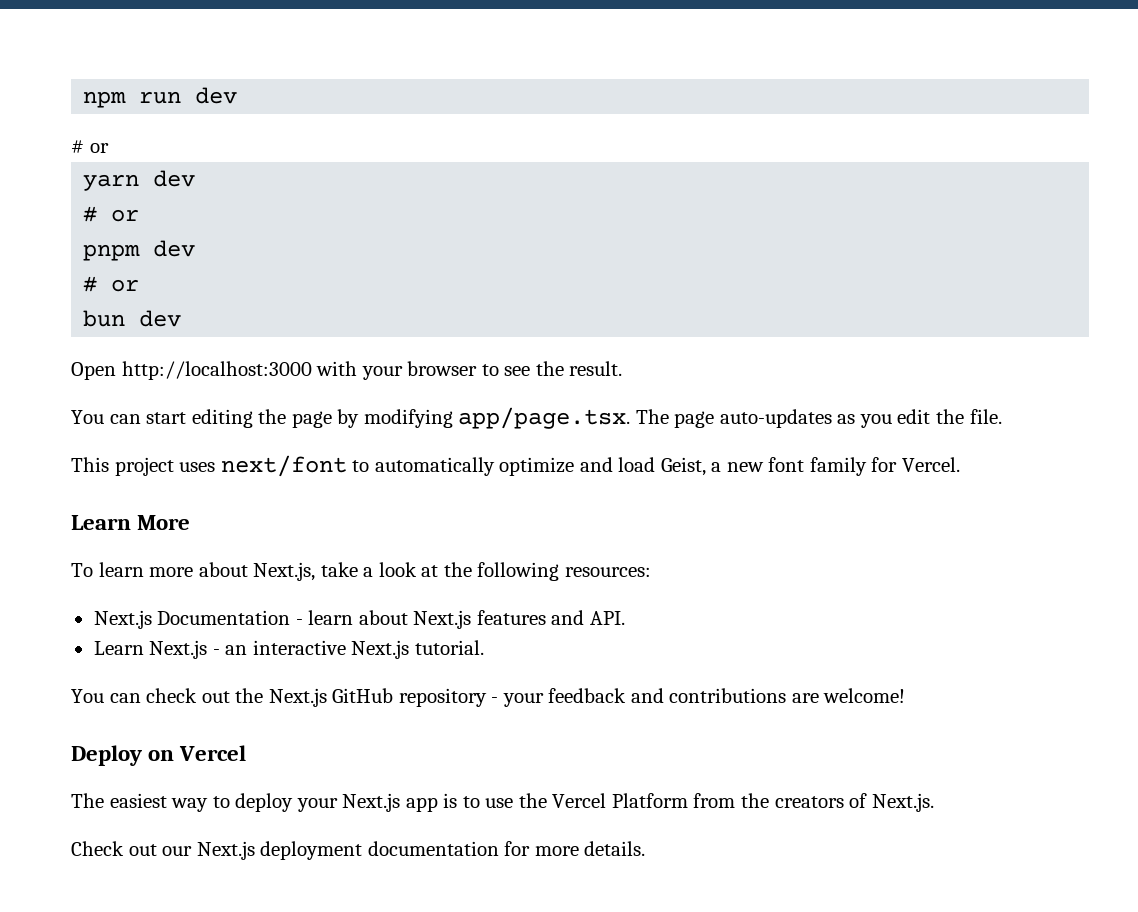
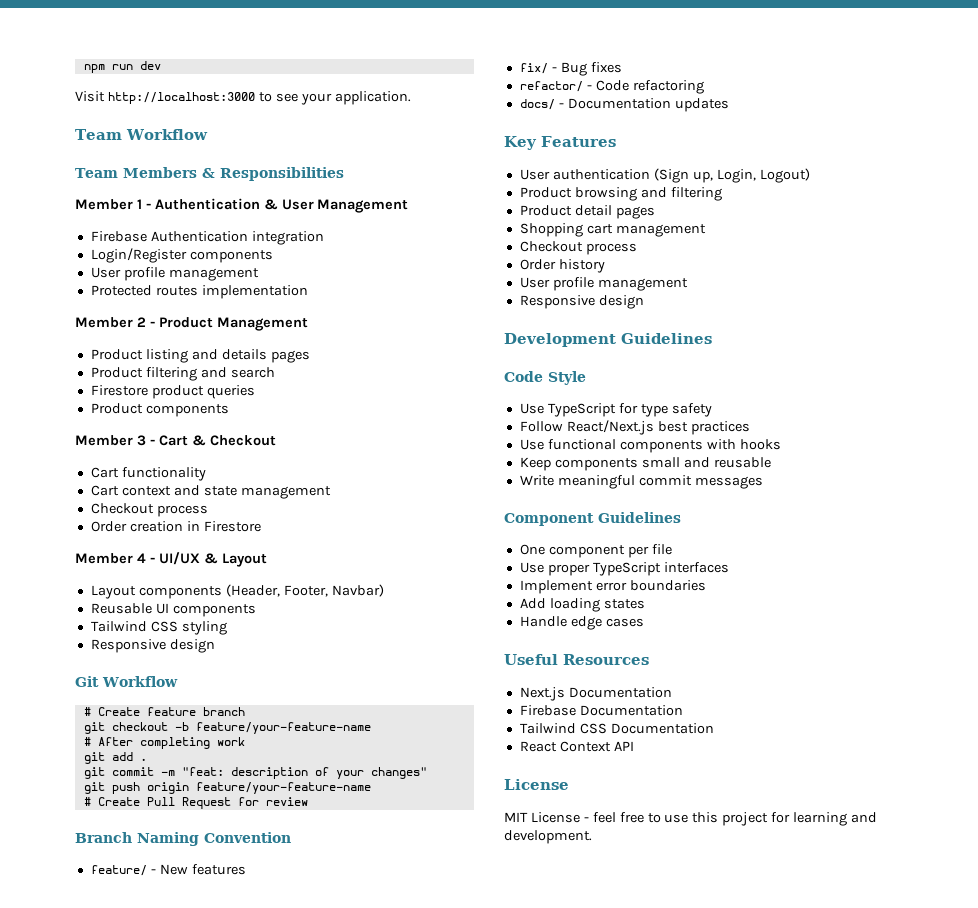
  npm run dev
- # or
- yarn dev
- # or
- pnpm dev
- # or
- bun dev
- Open http://localhost:3000 with your browser to see the result.
- You can start editing the page by modifying app/page.tsx. The page auto-updates as you edit the file.
- This project uses next/font to automatically optimize and load Geist, a new font family for Vercel.
- Learn More
- To learn more about Next.js, take a look at the following resources:
- Next.js Documentation - learn about Next.js features and API.
- Learn Next.js - an interactive Next.js tutorial.
- You can check out the Next.js GitHub repository - your feedback and contributions are welcome!
- Deploy on Vercel
- The easiest way to deploy your Next.js app is to use the Vercel Platform from the creators of Next.js.
- Check out our Next.js deployment documentation for more details.
+ Visit http://localhost:3000 to see your application.
+ Team Workflow
+ Team Members & Responsibilities
+ Member 1 - Authentication & User Management
+ Firebase Authentication integration
+ Login/Register components
+ User profile management
+ Protected routes implementation
+ Member 2 - Product Management
+ Product listing and details pages
+ Product filtering and search
+ Firestore product queries
+ Product components
+ Member 3 - Cart & Checkout
+ Cart functionality
+ Cart context and state management
+ Checkout process
+ Order creation in Firestore
+ Member 4 - UI/UX & Layout
+ Layout components (Header, Footer, Navbar)
+ Reusable UI components
+ Tailwind CSS styling
+ Responsive design
+ Git Workflow
+ # Create feature branch
+ git checkout -b feature/your-feature-name
+ # After completing work
+ git add .
+ git commit -m "feat: description of your changes"
+ git push origin feature/your-feature-name
+ # Create Pull Request for review
+ Branch Naming Convention
+ feature/ - New features
+ fix/ - Bug fixes
+ refactor/ - Code refactoring
+ docs/ - Documentation updates
+ Key Features
+ User authentication (Sign up, Login, Logout)
+ Product browsing and filtering
+ Product detail pages
+ Shopping cart management
+ Checkout process
+ Order history
+ User profile management
+ Responsive design
+ Development Guidelines
+ Code Style
+ Use TypeScript for type safety
+ Follow React/Next.js best practices
+ Use functional components with hooks
+ Keep components small and reusable
+ Write meaningful commit messages
+ Component Guidelines
+ One component per file
+ Use proper TypeScript interfaces
+ Implement error boundaries
+ Add loading states
+ Handle edge cases
+ Useful Resources
+ Next.js Documentation
+ Firebase Documentation
+ Tailwind CSS Documentation
+ React Context API
+ License
+ MIT License - feel free to use this project for learning and development.

